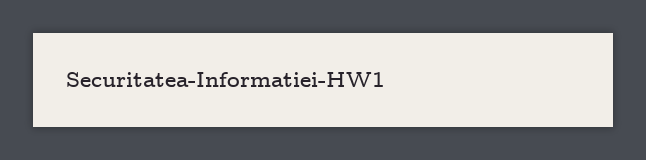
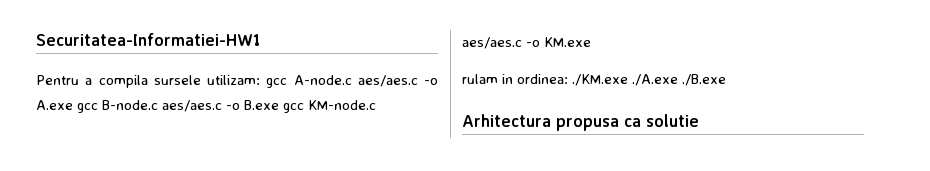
+ Pentru a compila sursele utilizam: gcc A-node.c aes/aes.c -o A.exe gcc B-node.c aes/aes.c -o B.exe gcc KM-node.c aes/aes.c -o KM.exe
+ rulam in ordinea: ./KM.exe ./A.exe ./B.exe
+ Arhitectura propusa ca solutie

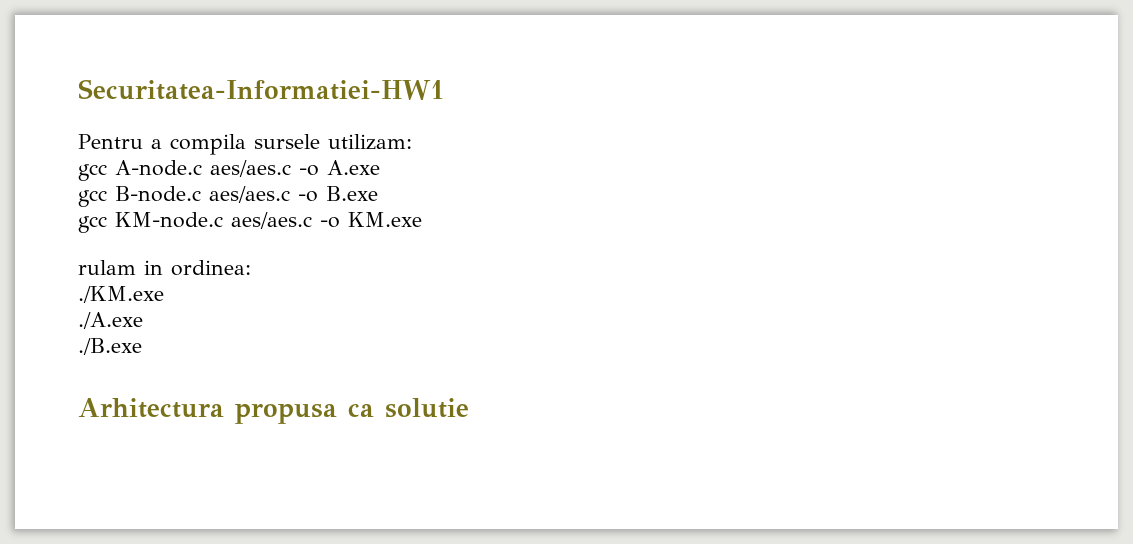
- Pentru a compila sursele utilizam: gcc A-node.c aes/aes.c -o A.exe gcc B-node.c aes/aes.c -o B.exe gcc KM-node.c aes/aes.c -o KM.exe
+ Pentru a compila sursele utilizam:
+ gcc A-node.c aes/aes.c -o A.exe
+ gcc B-node.c aes/aes.c -o B.exe
+ gcc KM-node.c aes/aes.c -o KM.exe
- rulam in ordinea: ./KM.exe ./A.exe ./B.exe
+ rulam in ordinea:
+ ./KM.exe
+ ./A.exe
+ ./B.exe

